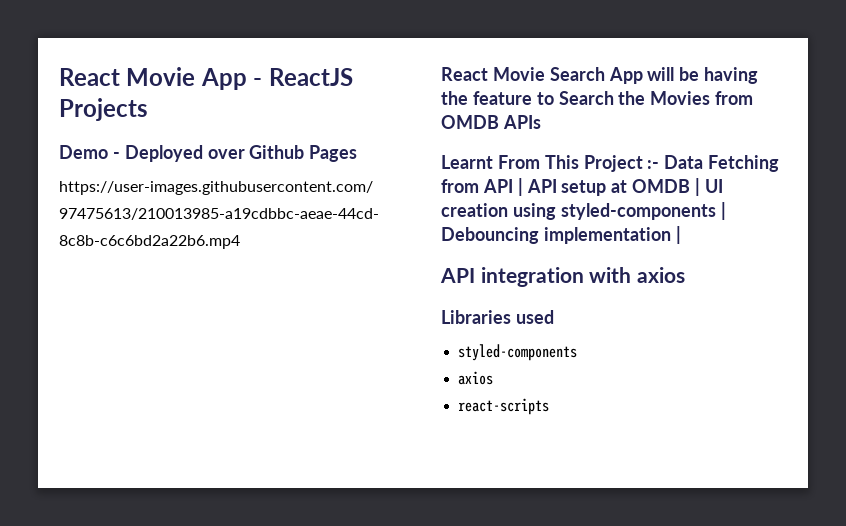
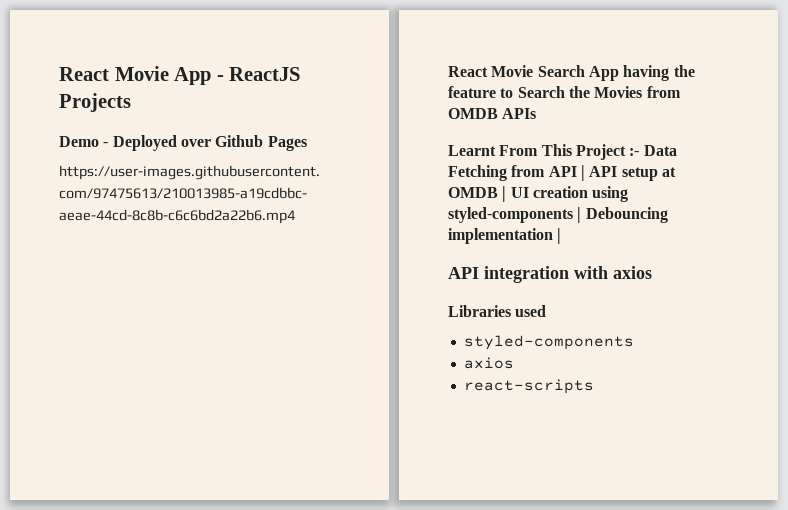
- React Movie Search App will be having the feature to Search the Movies from OMDB APIs
+ React Movie Search App having the feature to Search the Movies from OMDB APIs

